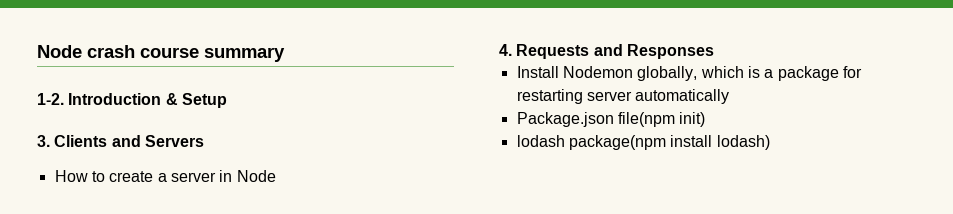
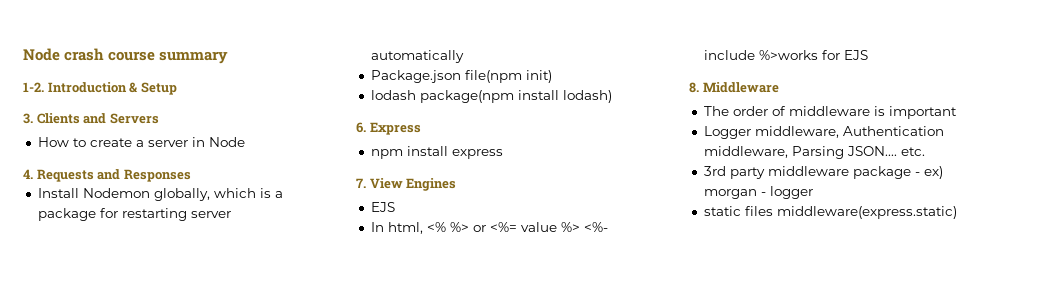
+ 6. Express
+ npm install express
+ 7. View Engines
+ EJS
+ In html, <% %> or <%= value %> <%- include %>works for EJS
+ 8. Middleware
+ The order of middleware is important
+ Logger middleware, Authentication middleware, Parsing JSON.... etc.
+ 3rd party middleware package - ex) morgan - logger
+ static files middleware(express.static)

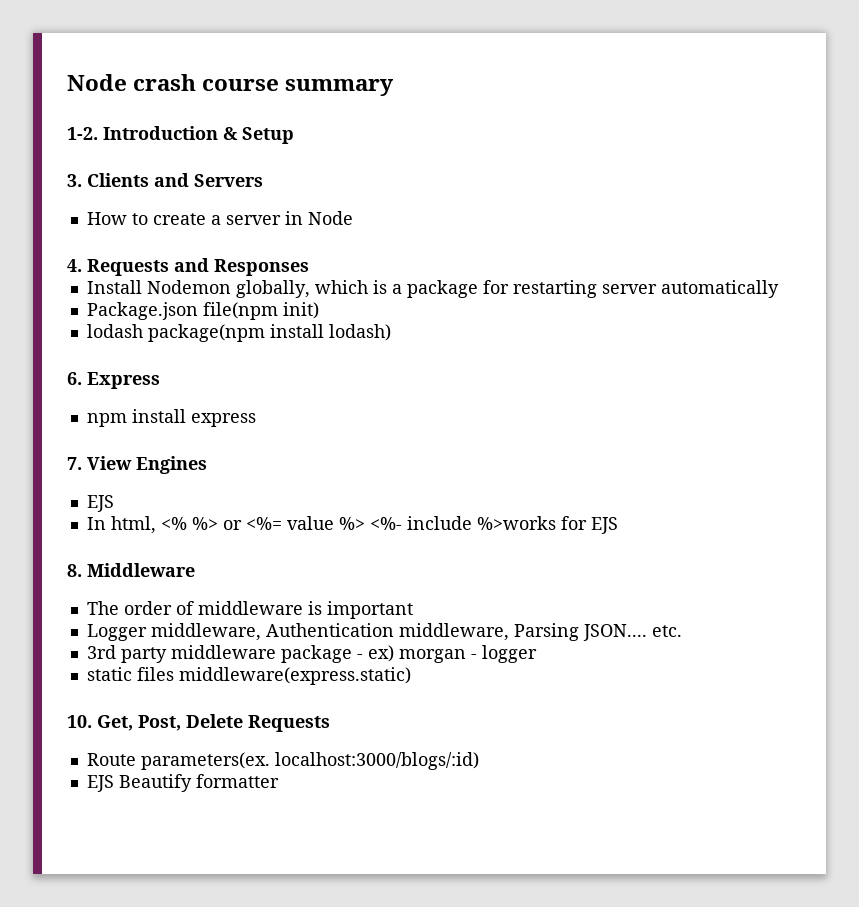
+ 10. Get, Post, Delete Requests
+ Route parameters(ex. localhost:3000/blogs/:id)
+ EJS Beautify formatter

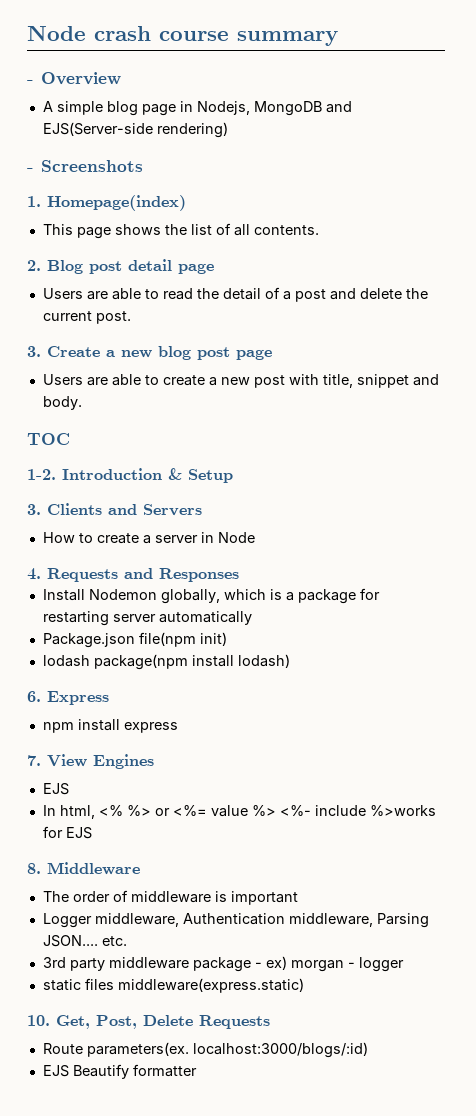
+ - Overview
+ A simple blog page in Nodejs, MongoDB and EJS(Server-side rendering)
+ - Screenshots
+ 1. Homepage(index)
+ This page shows the list of all contents.
+ 2. Blog post detail page
+ Users are able to read the detail of a post and delete the current post.
+ 3. Create a new blog post page
+ Users are able to create a new post with title, snippet and body.
+ TOC

